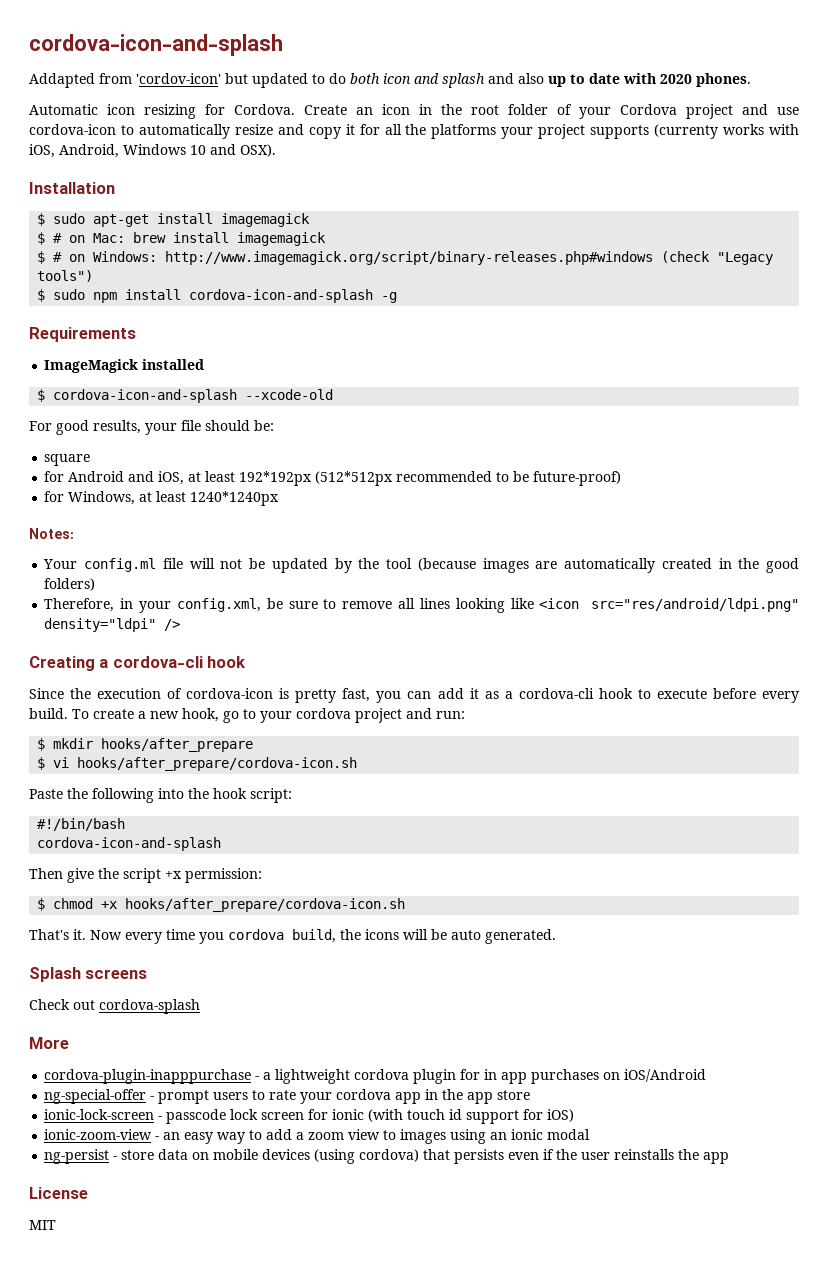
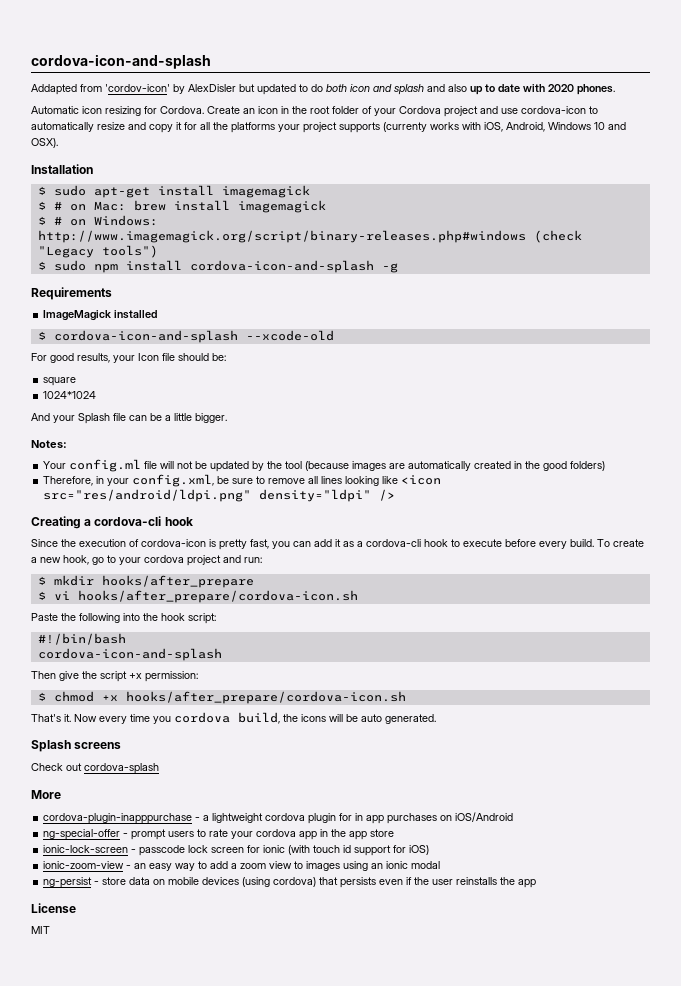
- Addapted from 'cordov-icon' but updated to do both icon and splash and also up to date with 2020 phones.
+ Addapted from 'cordov-icon' by AlexDisler but updated to do both icon and splash and also up to date with 2020 phones.
- For good results, your file should be:
+ For good results, your Icon file should be:
- for Android and iOS, at least 192*192px (512*512px recommended to be future-proof)
- for Windows, at least 1240*1240px
+ 1024*1024
+ And your Splash file can be a little bigger.

